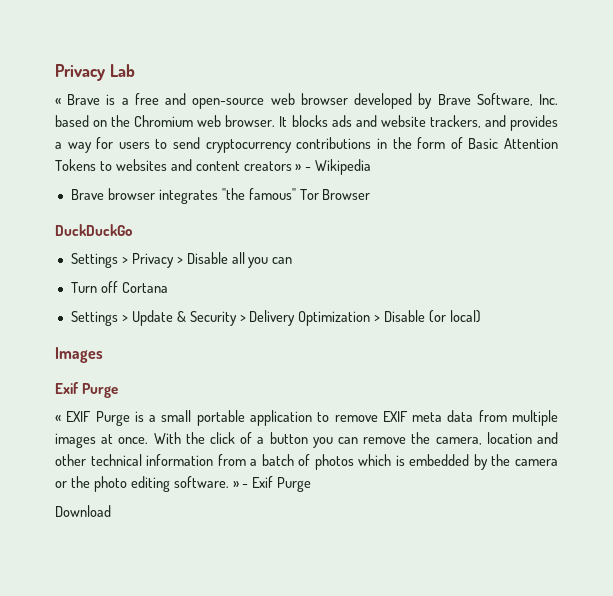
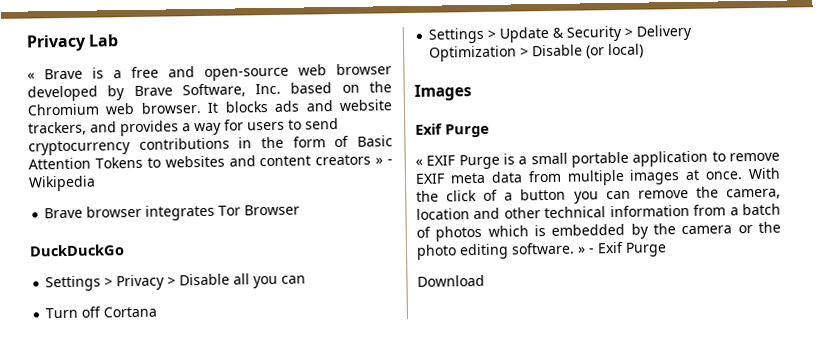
- Brave browser integrates "the famous" Tor Browser
+ Brave browser integrates Tor Browser

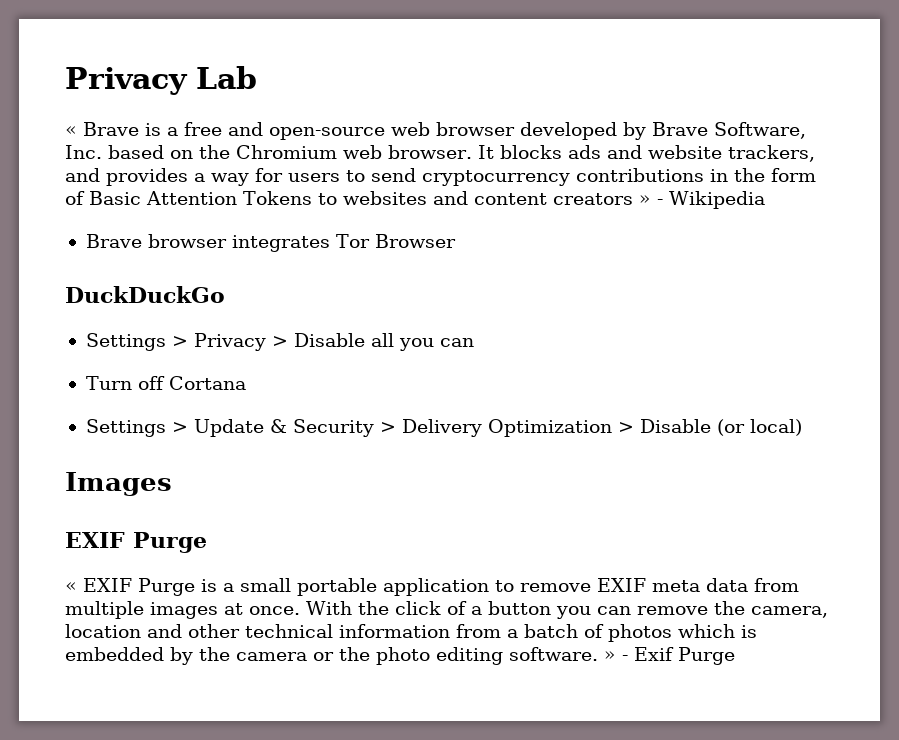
  Images
- Exif Purge
+ EXIF Purge
- Download

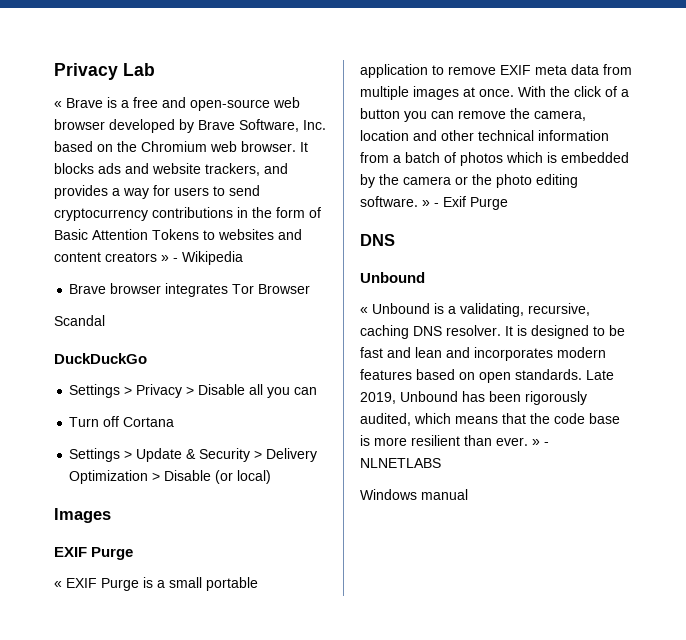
+ Scandal
  With the click of a button you can remove the camera, location and other technical information from a batch of photos which is embedded by the camera or the photo editing software. » - Exif Purge
+ DNS
+ Unbound
+ « Unbound is a validating, recursive, caching DNS resolver. It is designed to be fast and lean and incorporates modern features based on open standards. Late 2019, Unbound has been rigorously audited, which means that the code base is more resilient than ever. » - NLNETLABS
+ Windows manual

